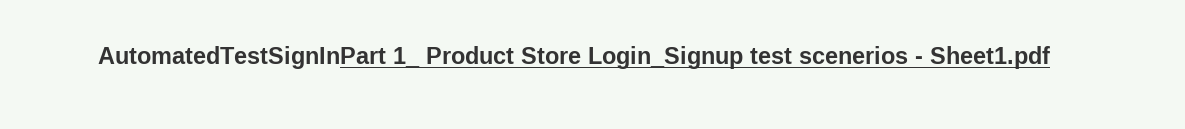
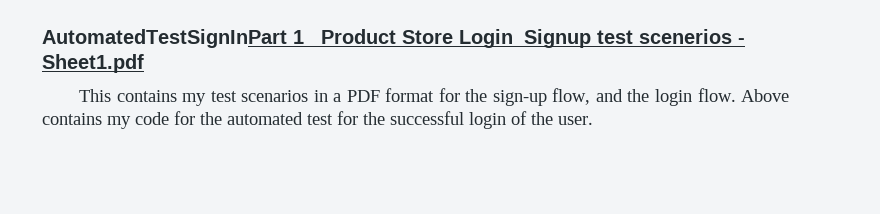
+ This contains my test scenarios in a PDF format for the sign-up flow, and the login flow. Above contains my code for the automated test for the successful login of the user.

